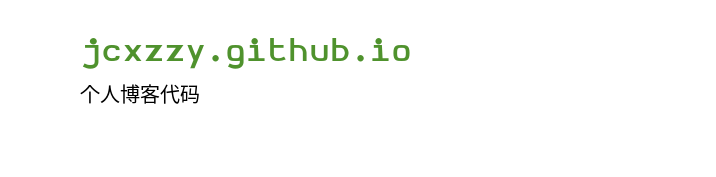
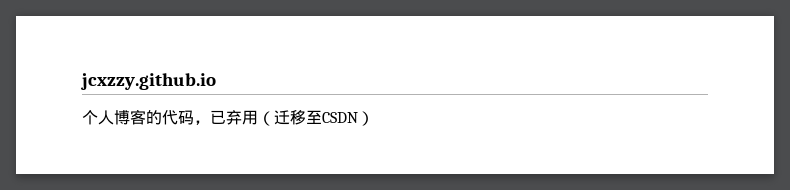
- 个人博客代码
+ 个人博客的代码，已弃用（迁移至CSDN）

